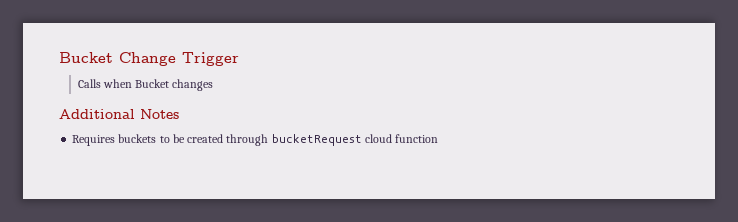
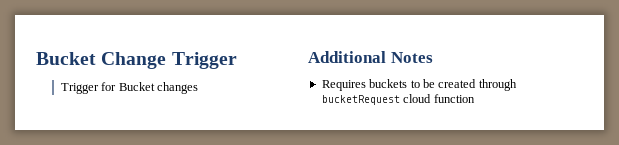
- Calls when Bucket changes
+ Trigger for Bucket changes

